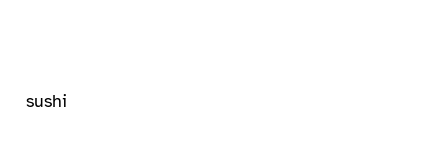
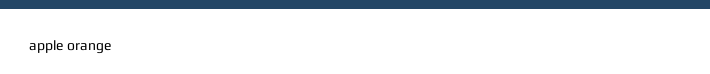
- sushi
+ apple orange

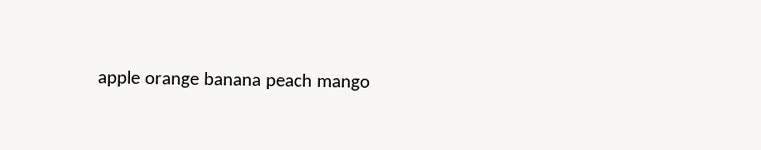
- apple orange
+ apple orange banana peach mango

